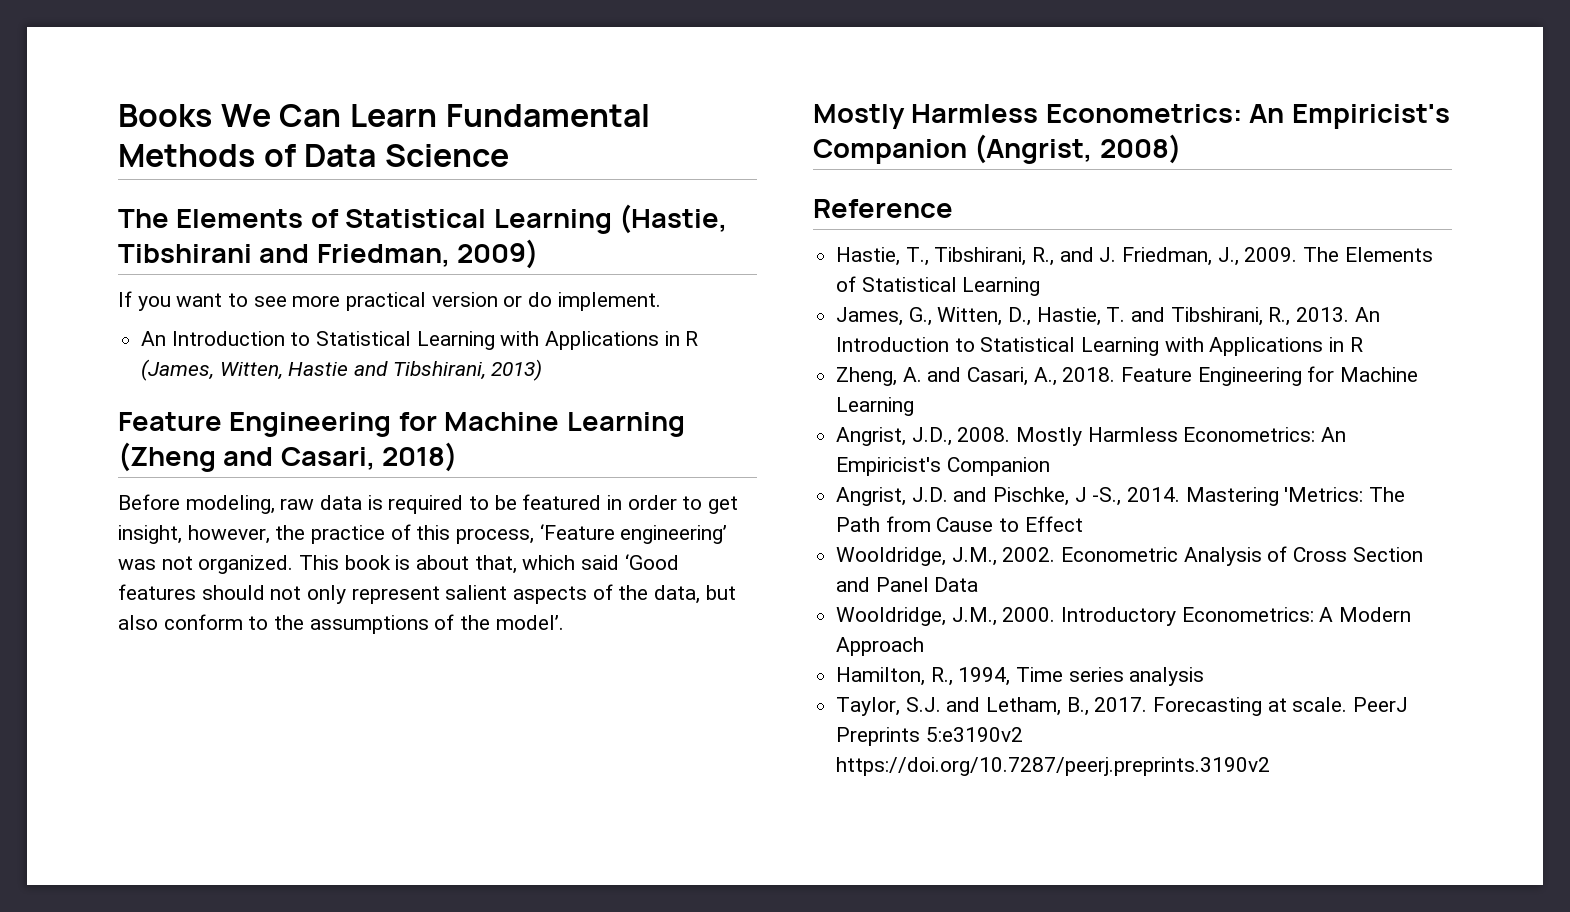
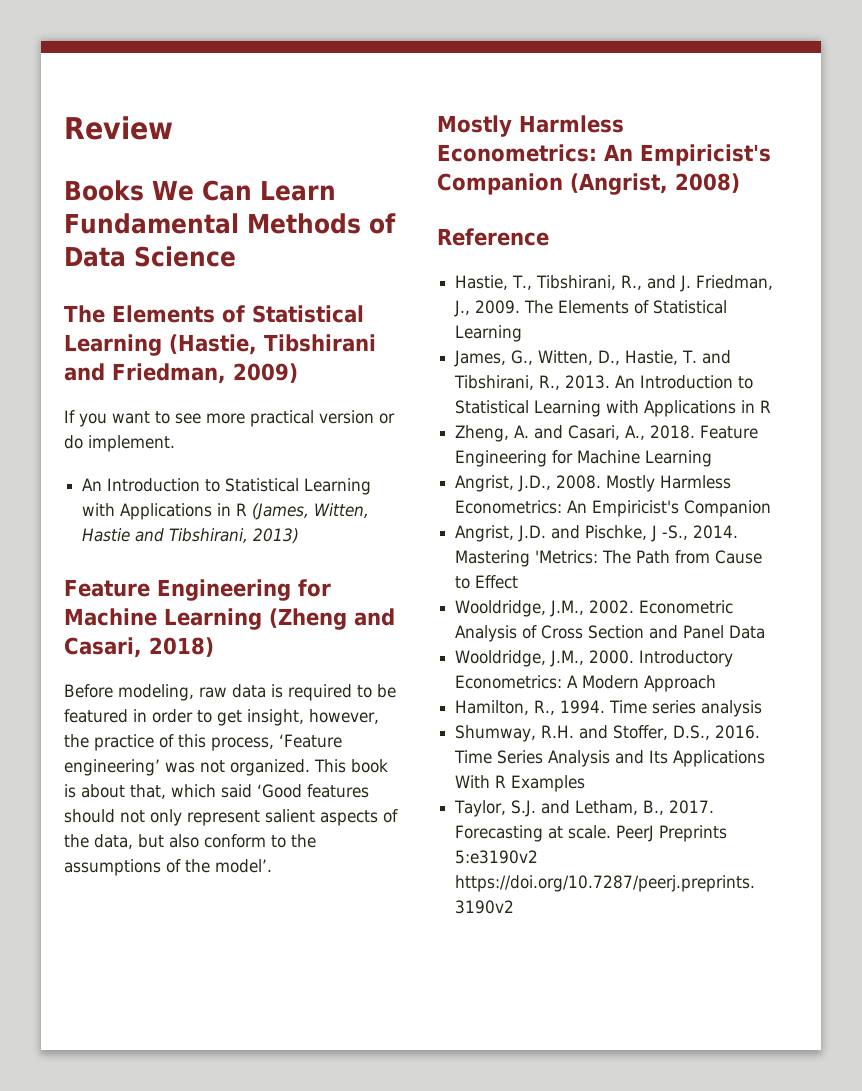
+ Review
- Hamilton, R., 1994, Time series analysis
+ Hamilton, R., 1994. Time series analysis
+ Shumway, R.H. and Stoffer, D.S., 2016. Time Series Analysis and Its Applications With R Examples

